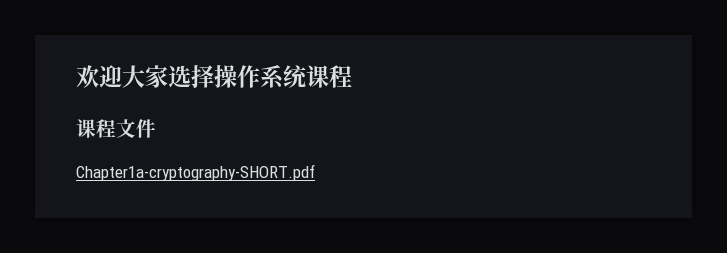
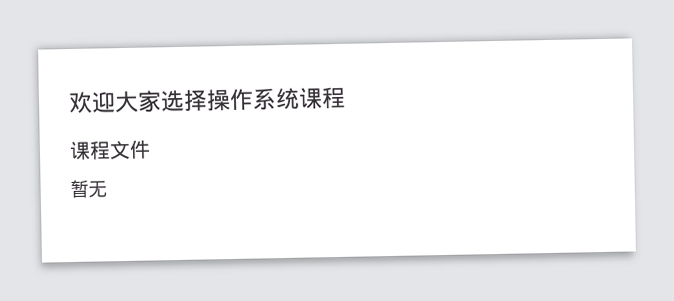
- Chapter1a-cryptography-SHORT.pdf
+ 暂无

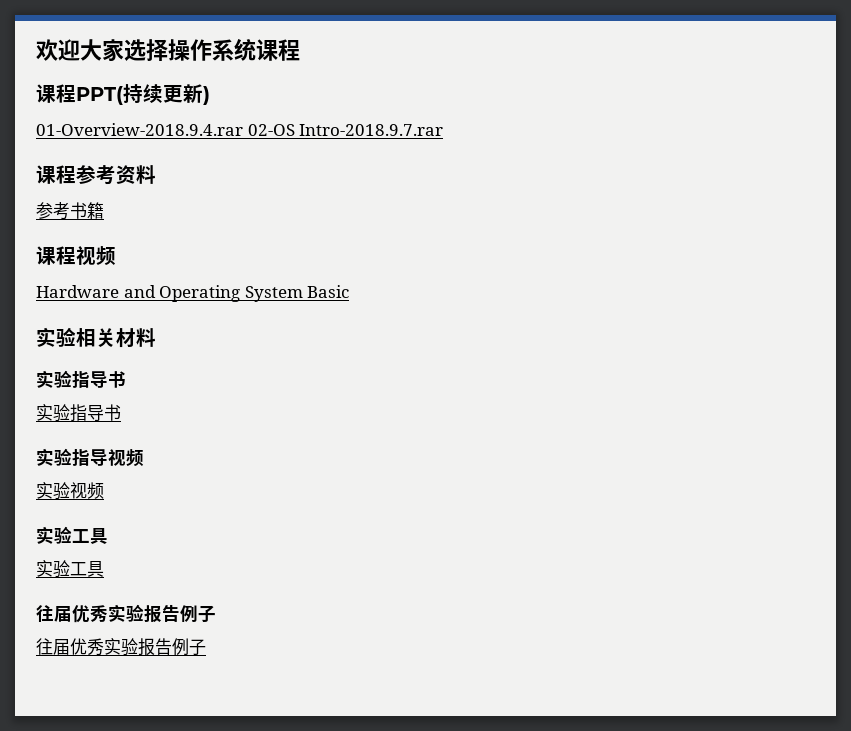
- 课程文件
- 暂无
+ 课程PPT(持续更新)
+ 01-Overview-2018.9.4.rar 02-OS Intro-2018.9.7.rar
+ 课程参考资料
+ 参考书籍
+ 课程视频
+ Hardware and Operating System Basic
+ 实验相关材料
+ 实验指导书
+ 实验指导书
+ 实验指导视频
+ 实验视频
+ 实验工具
+ 实验工具
+ 往届优秀实验报告例子
+ 往届优秀实验报告例子

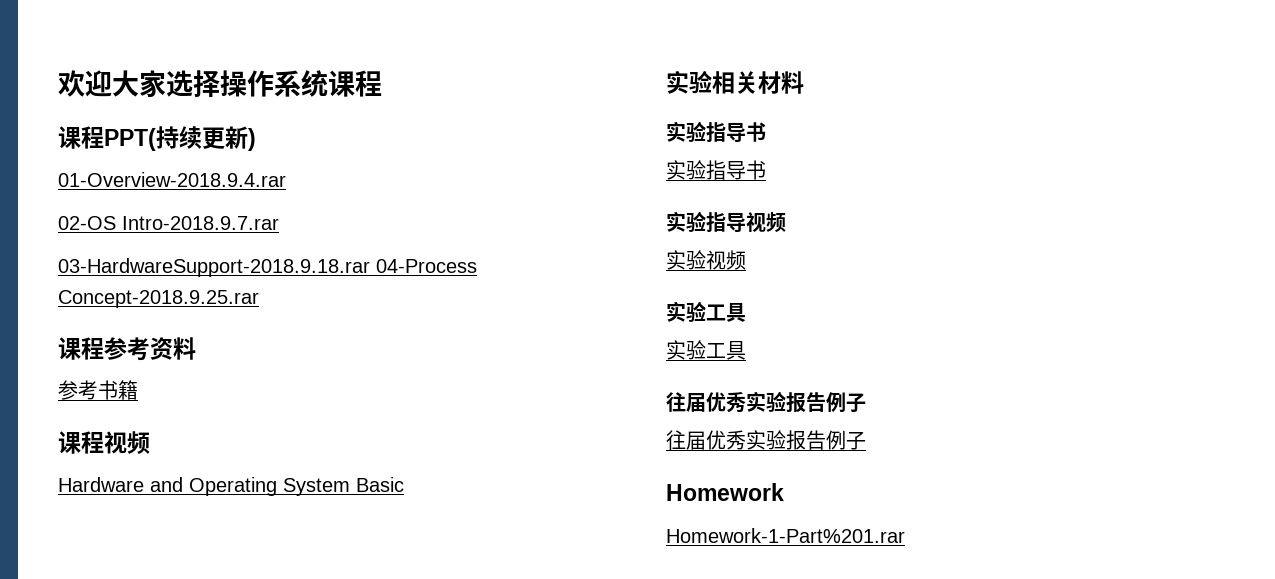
- 01-Overview-2018.9.4.rar 02-OS Intro-2018.9.7.rar
+ 01-Overview-2018.9.4.rar
+ 02-OS Intro-2018.9.7.rar
+ 03-HardwareSupport-2018.9.18.rar 04-Process Concept-2018.9.25.rar
+ Homework
+ Homework-1-Part%201.rar

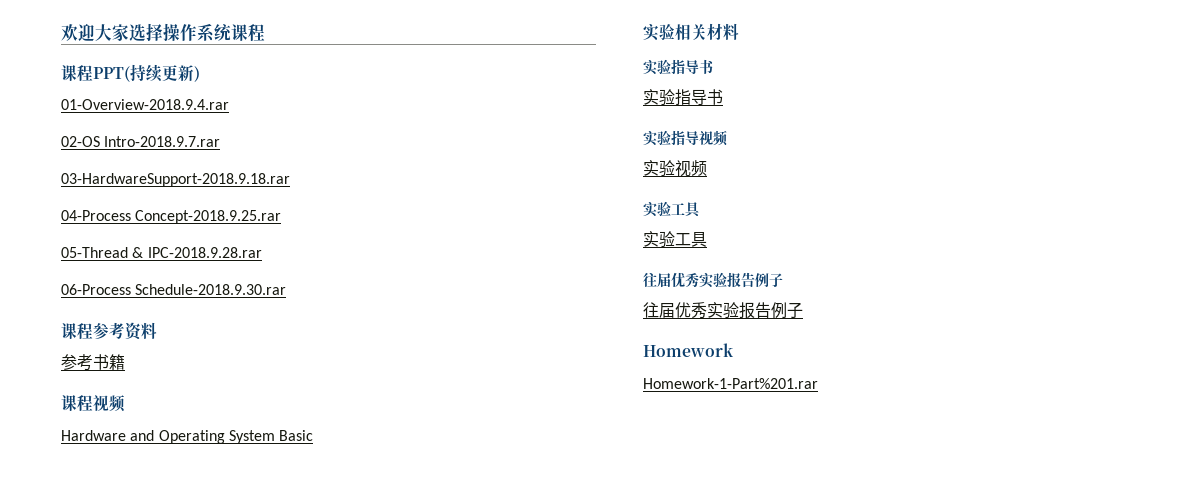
- 03-HardwareSupport-2018.9.18.rar 04-Process Concept-2018.9.25.rar
+ 03-HardwareSupport-2018.9.18.rar
+ 04-Process Concept-2018.9.25.rar
+ 05-Thread & IPC-2018.9.28.rar
+ 06-Process Schedule-2018.9.30.rar

